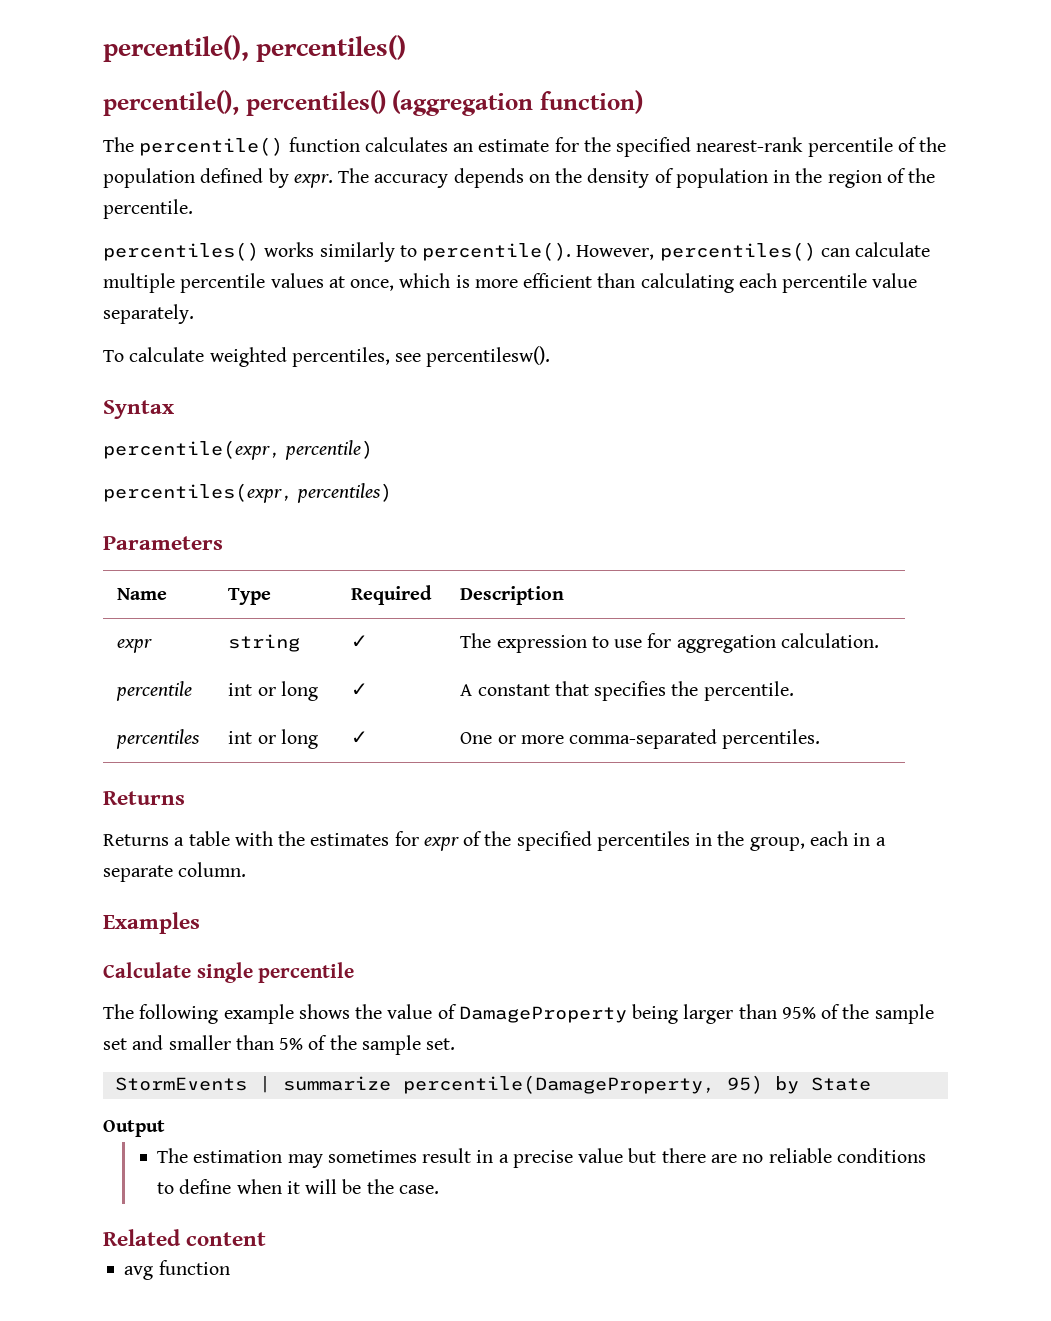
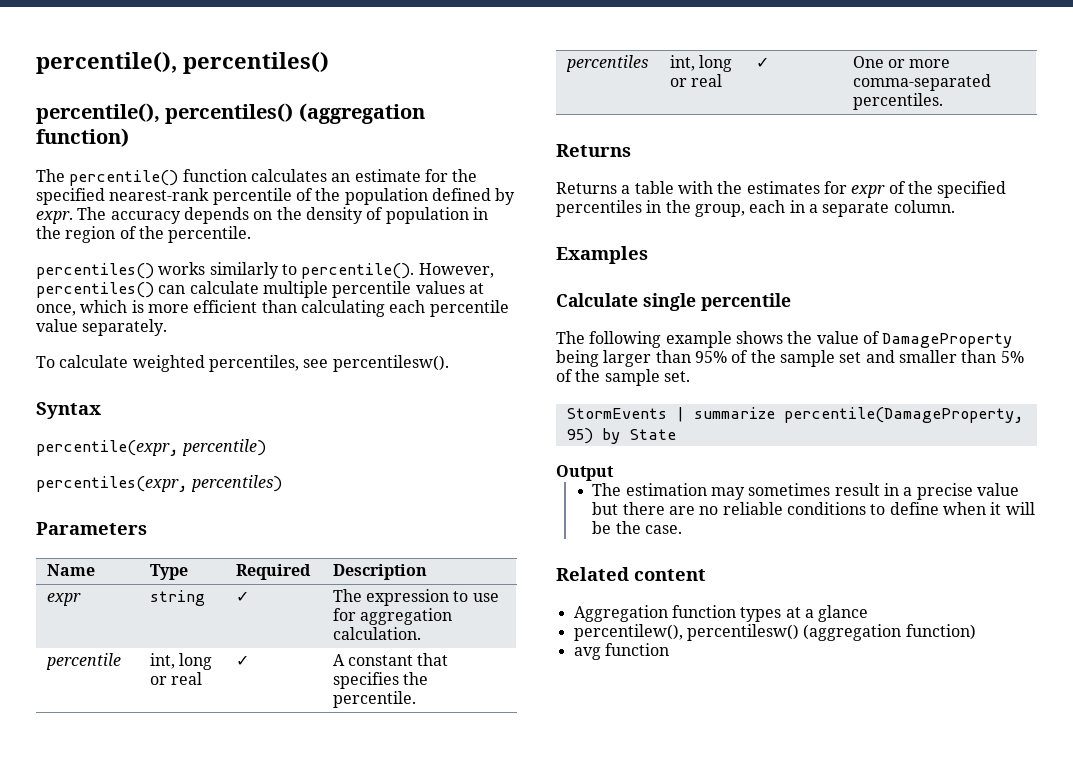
- percentile | int or long | ✓ | A constant that specifies the percentile.
+ percentile | int, long or real | ✓ | A constant that specifies the percentile.
- percentiles | int or long | ✓ | One or more comma-separated percentiles.
+ percentiles | int, long or real | ✓ | One or more comma-separated percentiles.
+ Aggregation function types at a glance
+ percentilew(), percentilesw() (aggregation function)

